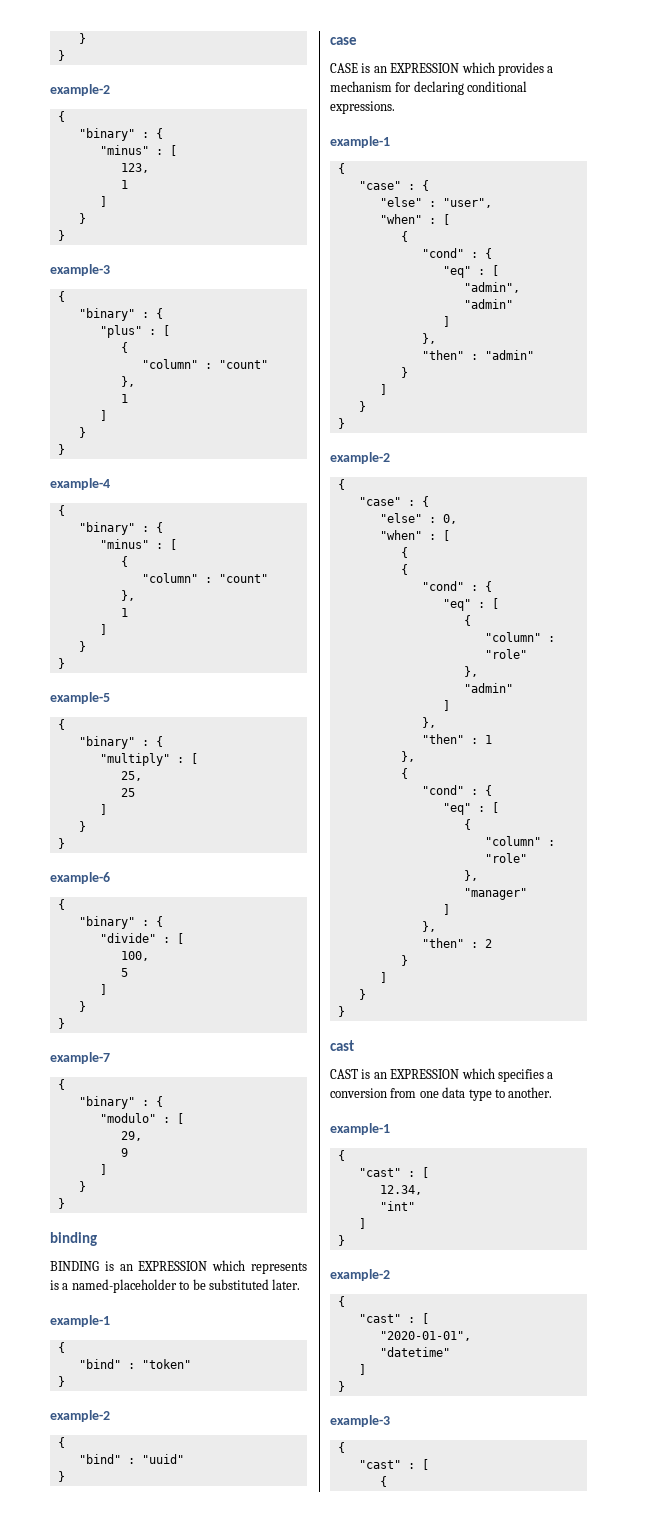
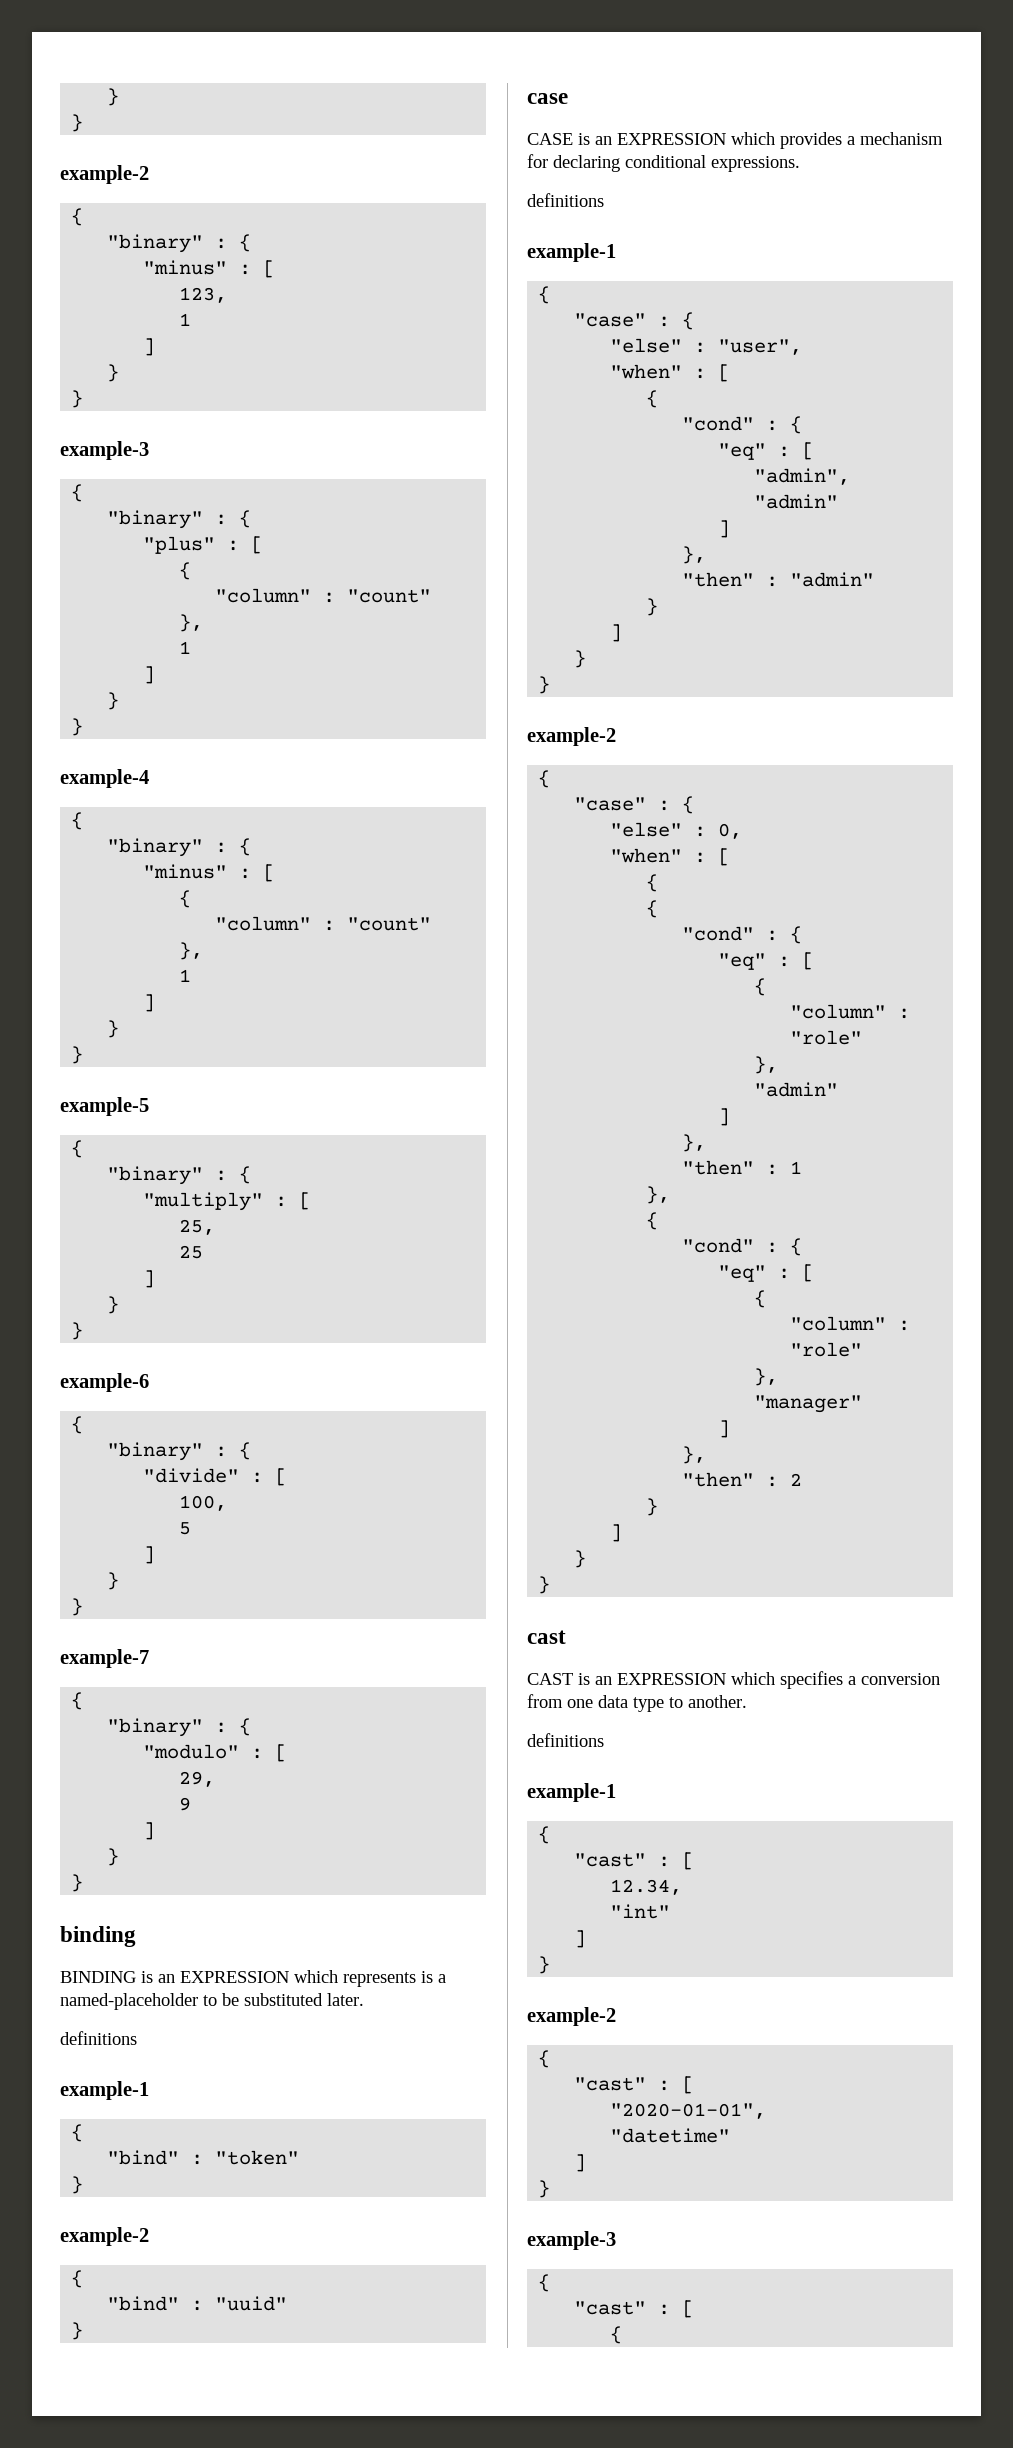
  BINDING is an EXPRESSION which represents is a named-placeholder to be substituted later.
+ definitions
  CASE is an EXPRESSION which provides a mechanism for declaring conditional expressions.
+ definitions
  CAST is an EXPRESSION which specifies a conversion from one data type to another.
+ definitions

